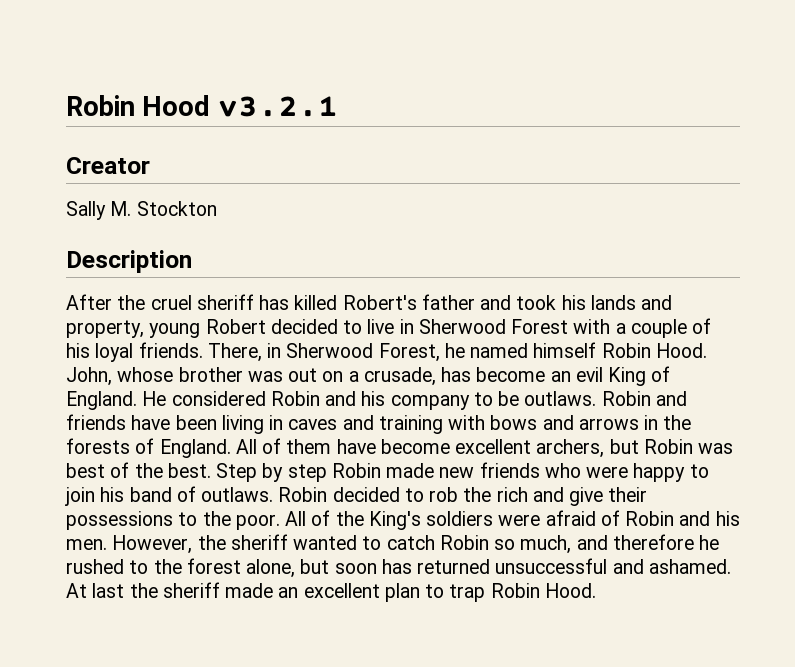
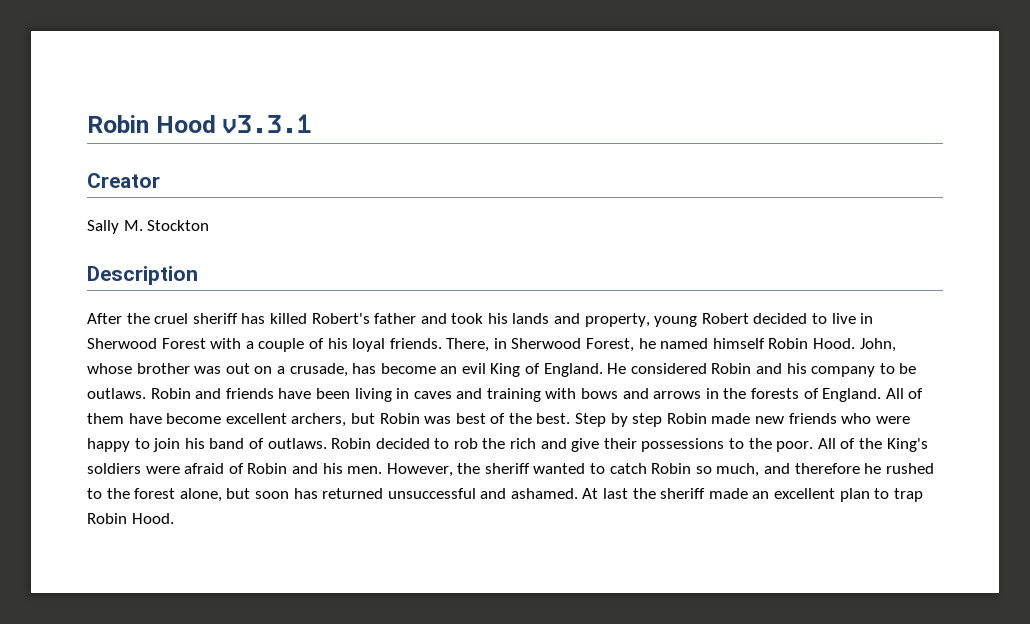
- Robin Hood v3.2.1
+ Robin Hood v3.3.1

